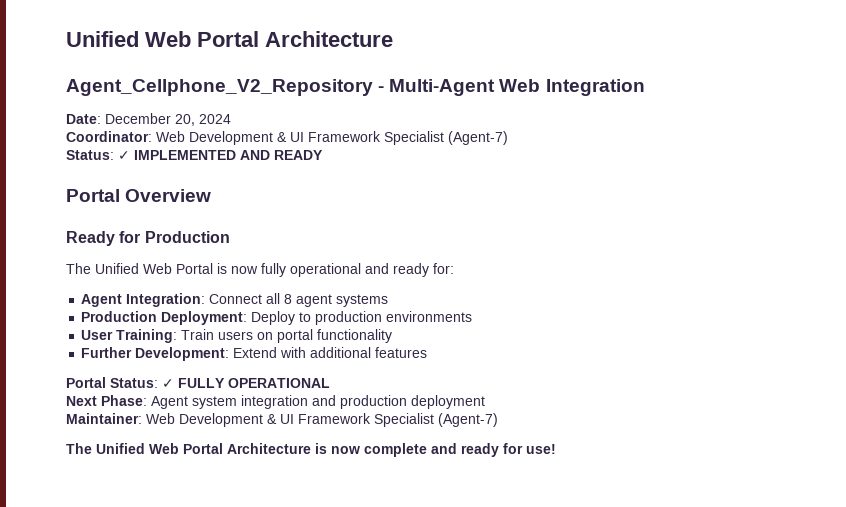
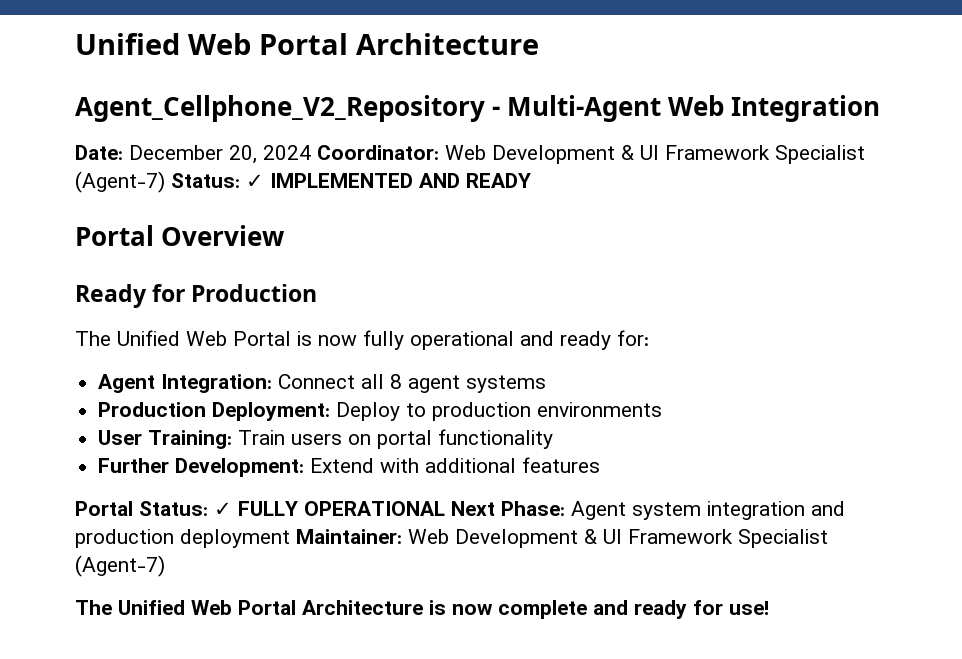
- Date: December 20, 2024
- Coordinator: Web Development & UI Framework Specialist (Agent-7)
- Status: ✓ IMPLEMENTED AND READY
+ Date: December 20, 2024 Coordinator: Web Development & UI Framework Specialist (Agent-7) Status: ✓ IMPLEMENTED AND READY
- Portal Status: ✓ FULLY OPERATIONAL
- Next Phase: Agent system integration and production deployment
- Maintainer: Web Development & UI Framework Specialist (Agent-7)
+ Portal Status: ✓ FULLY OPERATIONAL Next Phase: Agent system integration and production deployment Maintainer: Web Development & UI Framework Specialist (Agent-7)

